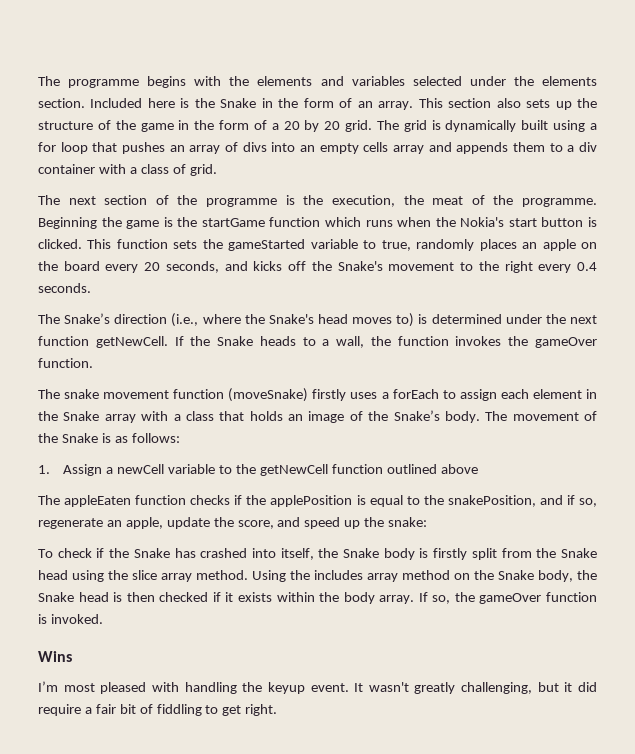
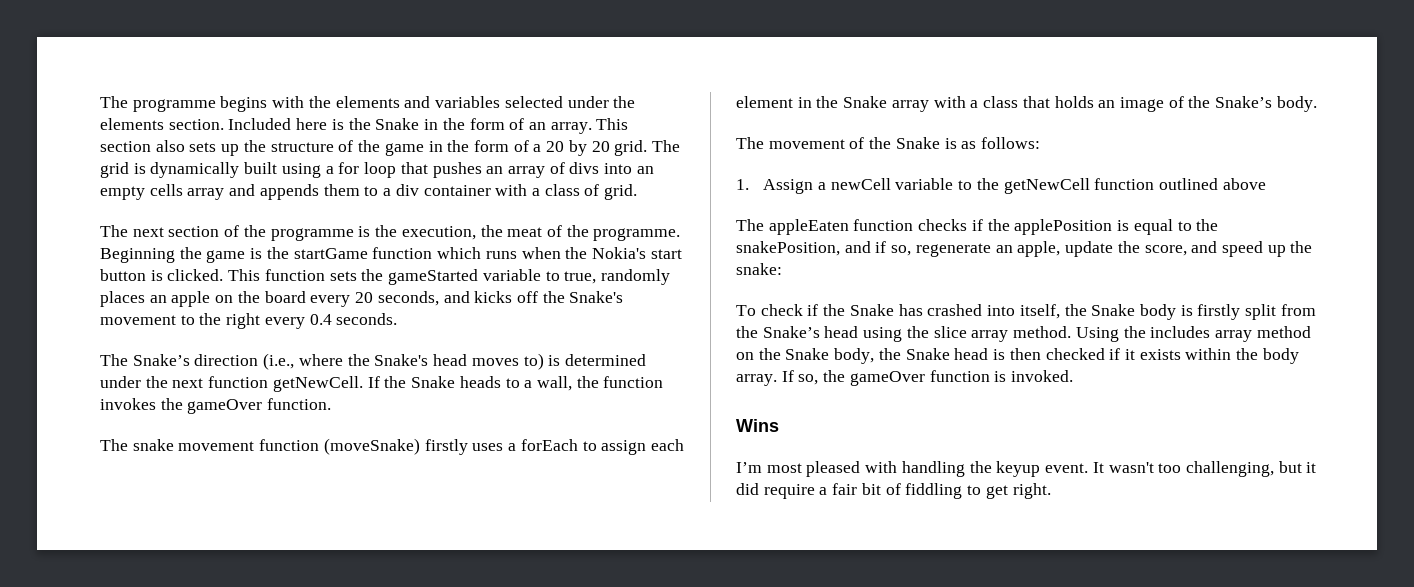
- The snake movement function (moveSnake) firstly uses a forEach to assign each element in the Snake array with a class that holds an image of the Snake’s body. The movement of the Snake is as follows:
+ The snake movement function (moveSnake) firstly uses a forEach to assign each element in the Snake array with a class that holds an image of the Snake’s body.
+ The movement of the Snake is as follows:
- To check if the Snake has crashed into itself, the Snake body is firstly split from the Snake head using the slice array method.
+ To check if the Snake has crashed into itself, the Snake body is firstly split from the Snake’s head using the slice array method.
- It wasn't greatly challenging, but it did require a fair bit of fiddling to get right.
+ It wasn't too challenging, but it did require a fair bit of fiddling to get right.

